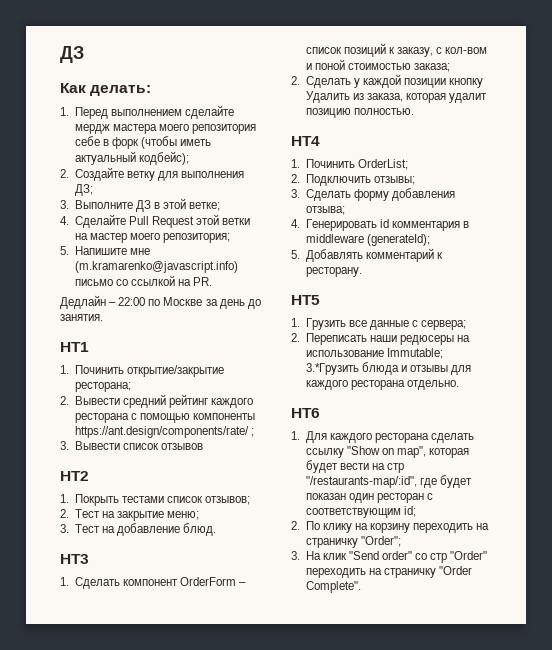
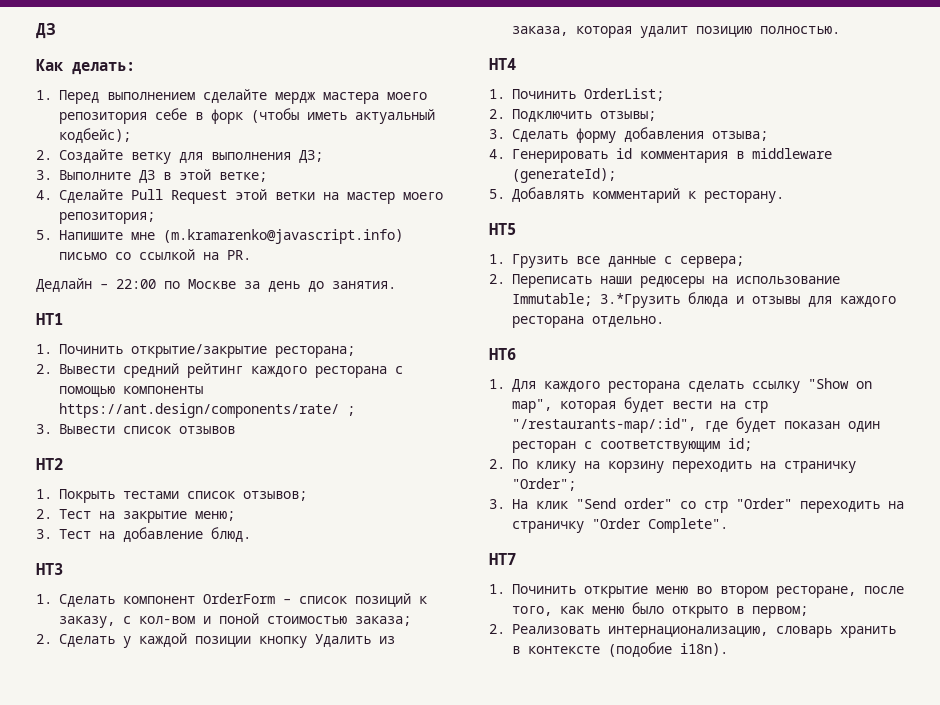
+ HT7
+ 1. Починить открытие меню во втором ресторане, после того, как меню было открыто в первом;
+ 2. Реализовать интернационализацию, словарь хранить в контексте (подобие i18n).

